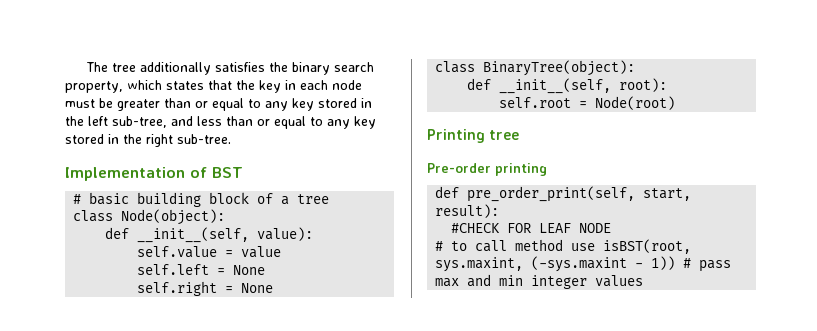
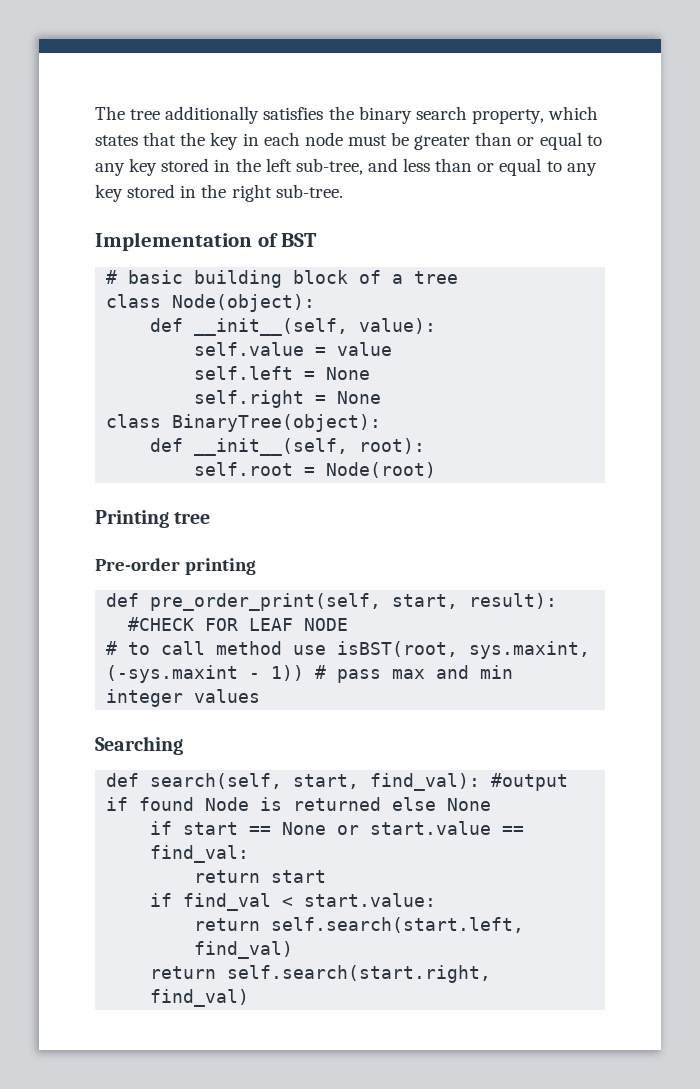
+ Searching
+ def search(self, start, find_val): #output if found Node is returned else None
+ if start == None or start.value == find_val:
+ return start
+ if find_val < start.value:
+ return self.search(start.left, find_val)
+ return self.search(start.right, find_val)

